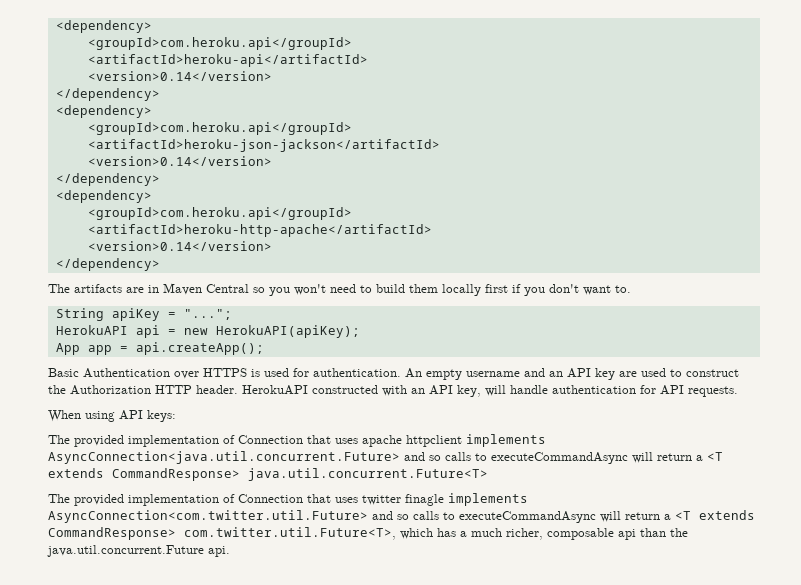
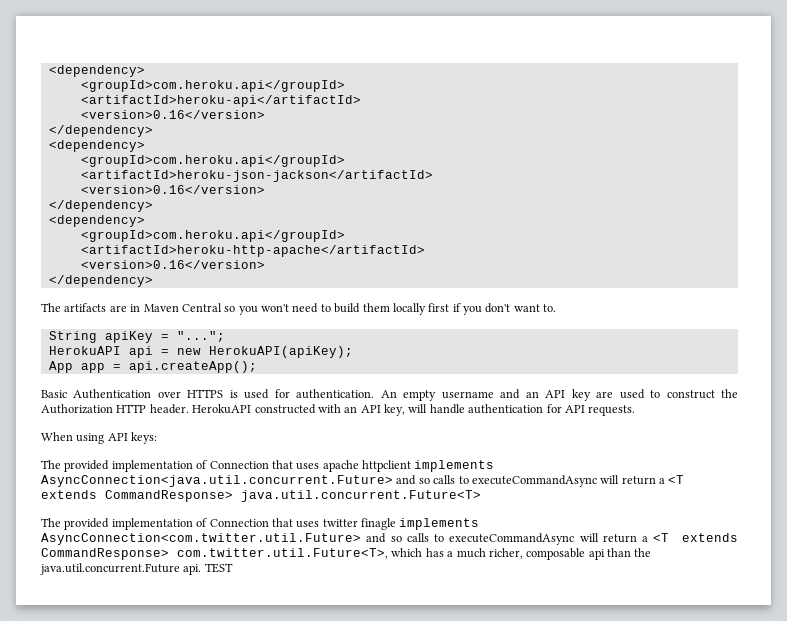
  <artifactId>heroku-api</artifactId>
- <version>0.14</version>
+ <version>0.16</version>
  <artifactId>heroku-json-jackson</artifactId>
- <version>0.14</version>
+ <version>0.16</version>
  <artifactId>heroku-http-apache</artifactId>
- <version>0.14</version>
+ <version>0.16</version>
+ TEST

